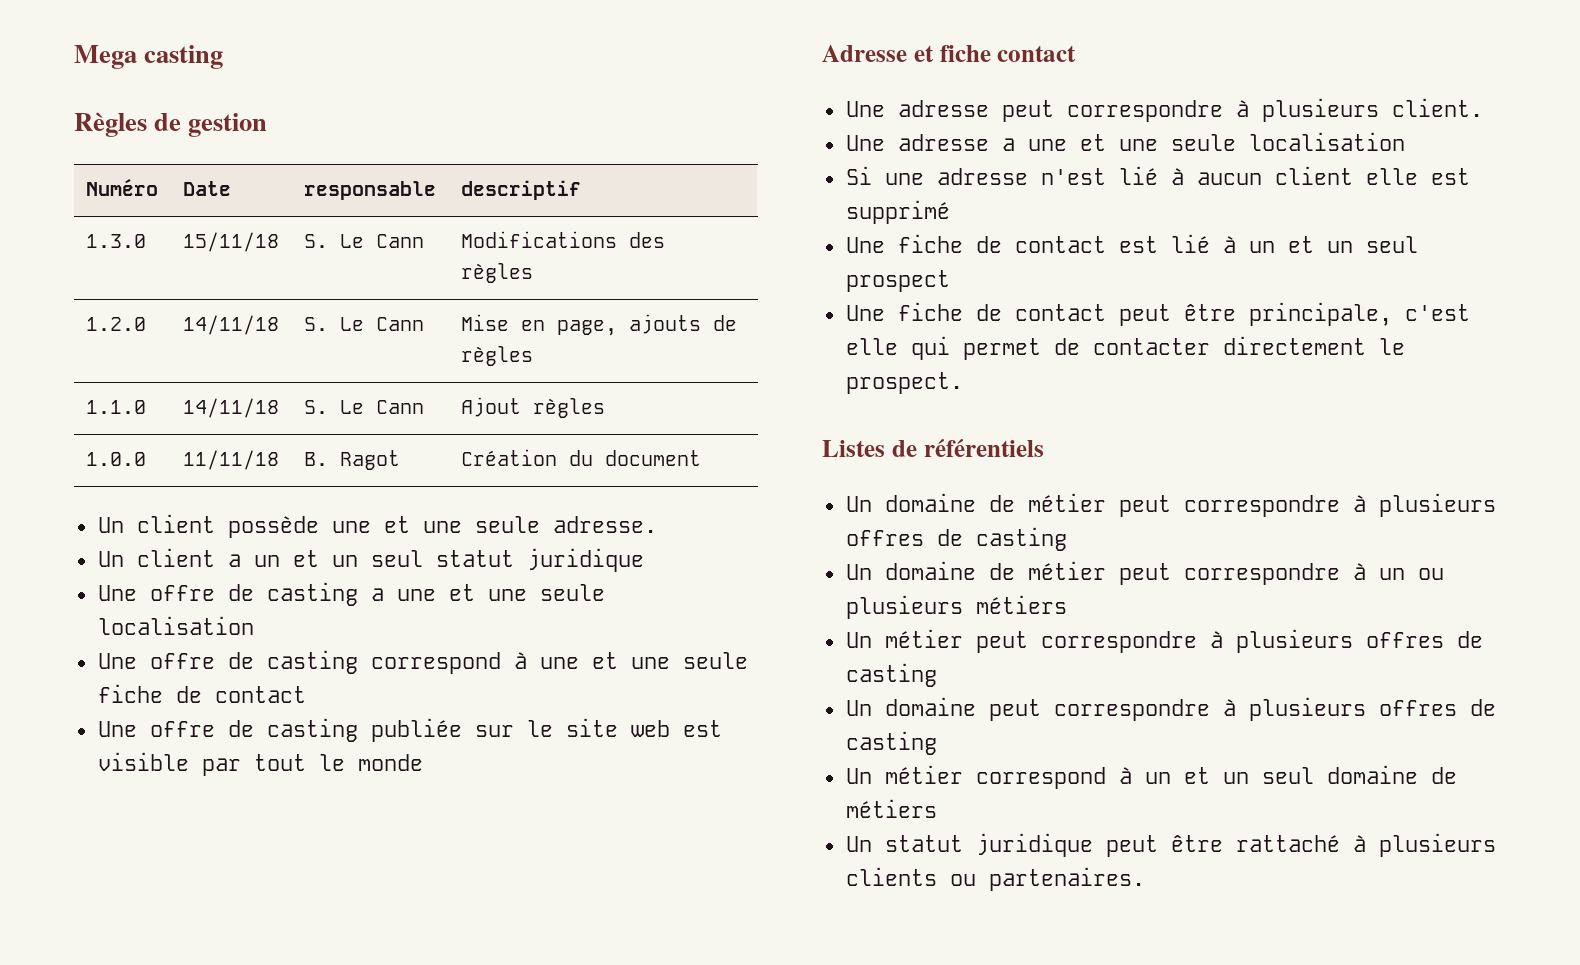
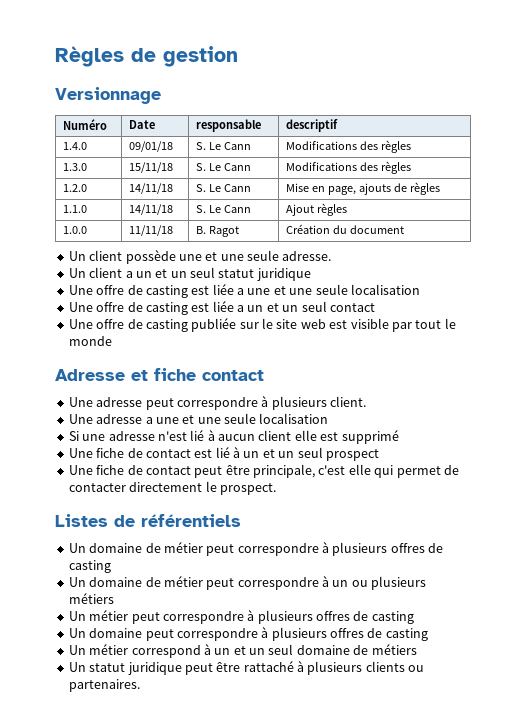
- Mega casting
+ Versionnage
+ 1.4.0 | 09/01/18 | S. Le Cann | Modifications des règles
- Une offre de casting a une et une seule localisation
+ Une offre de casting est liée a une et une seule localisation
- Une offre de casting correspond à une et une seule fiche de contact
+ Une offre de casting est liée a un et un seul contact

